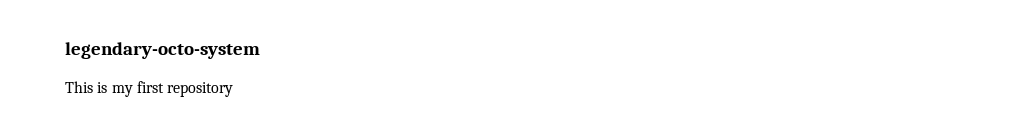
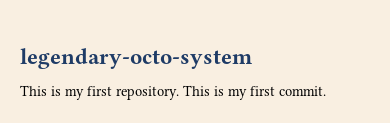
- This is my first repository
+ This is my first repository. This is my first commit.

